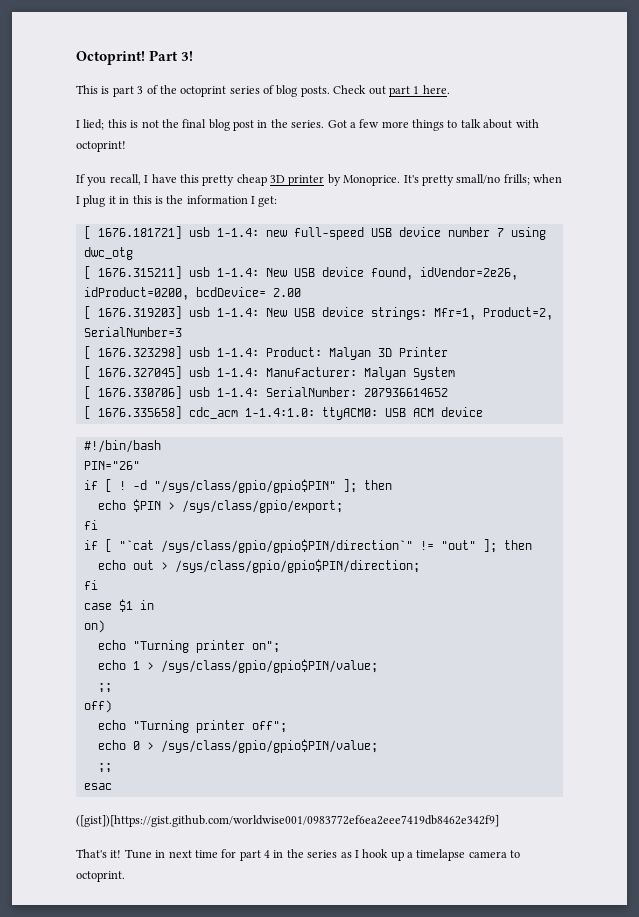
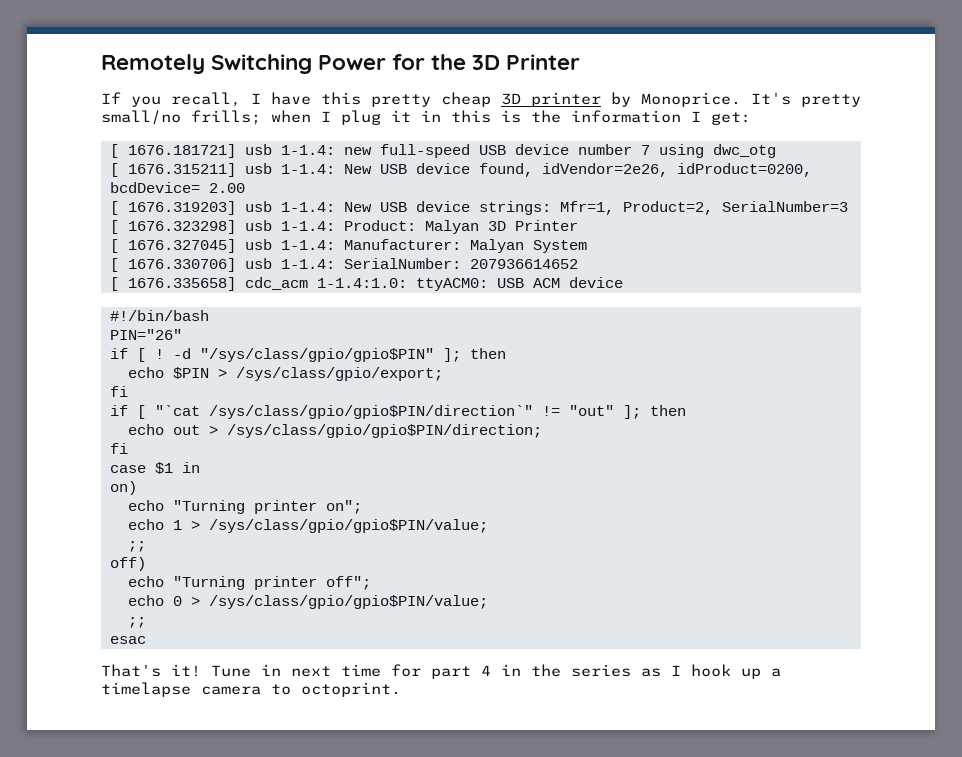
- Octoprint! Part 3!
- This is part 3 of the octoprint series of blog posts. Check out part 1 here.
- I lied; this is not the final blog post in the series. Got a few more things to talk about with octoprint!
+ Remotely Switching Power for the 3D Printer
- ([gist])[https://gist.github.com/worldwise001/0983772ef6ea2eee7419db8462e342f9]

